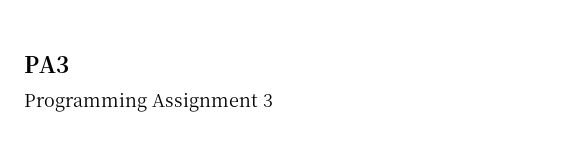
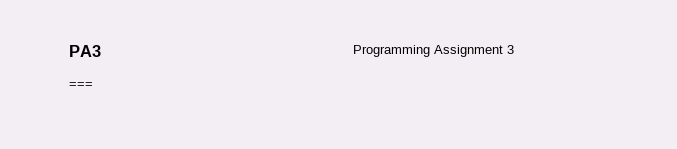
+ ===

